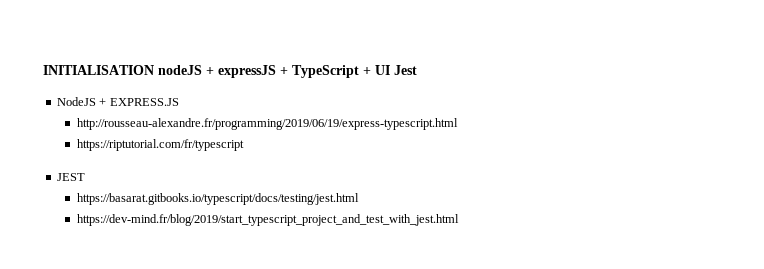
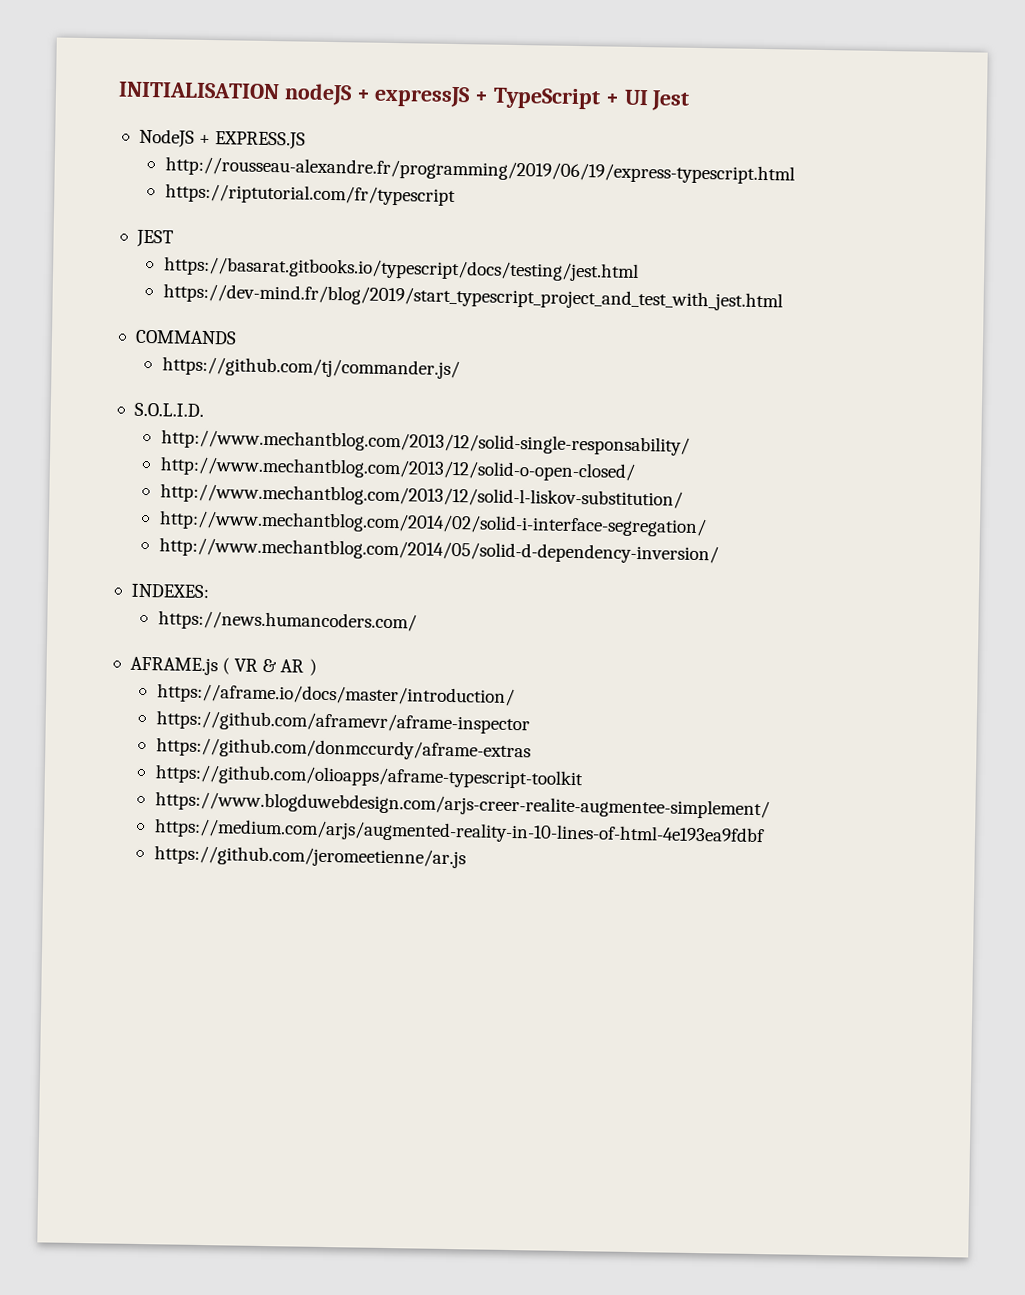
+ COMMANDS
+ https://github.com/tj/commander.js/
+ S.O.L.I.D.
+ http://www.mechantblog.com/2013/12/solid-single-responsability/
+ http://www.mechantblog.com/2013/12/solid-o-open-closed/
+ http://www.mechantblog.com/2013/12/solid-l-liskov-substitution/
+ http://www.mechantblog.com/2014/02/solid-i-interface-segregation/
+ http://www.mechantblog.com/2014/05/solid-d-dependency-inversion/
+ INDEXES:
+ https://news.humancoders.com/
+ AFRAME.js ( VR & AR )
+ https://aframe.io/docs/master/introduction/
+ https://github.com/aframevr/aframe-inspector
+ https://github.com/donmccurdy/aframe-extras
+ https://github.com/olioapps/aframe-typescript-toolkit
+ https://www.blogduwebdesign.com/arjs-creer-realite-augmentee-simplement/
+ https://medium.com/arjs/augmented-reality-in-10-lines-of-html-4e193ea9fdbf
+ https://github.com/jeromeetienne/ar.js

